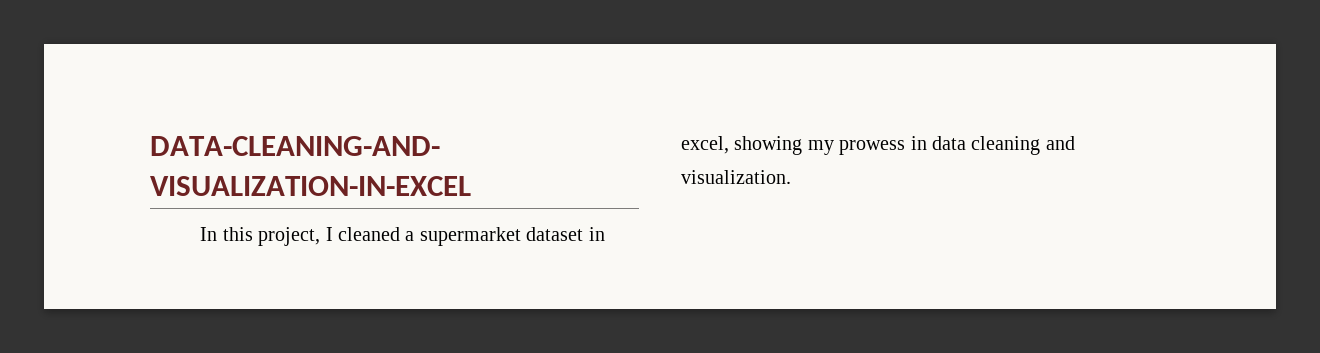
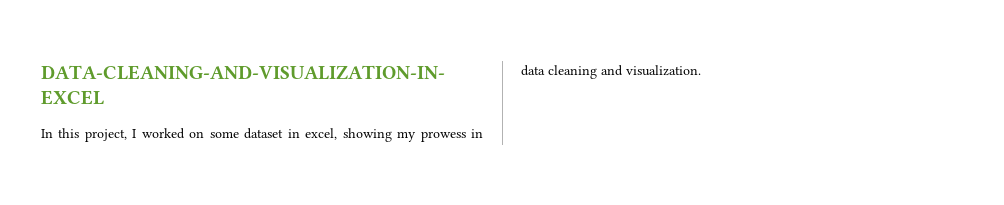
- In this project, I cleaned a supermarket dataset in excel, showing my prowess in data cleaning and visualization.
+ In this project, I worked on some dataset in excel, showing my prowess in data cleaning and visualization.

